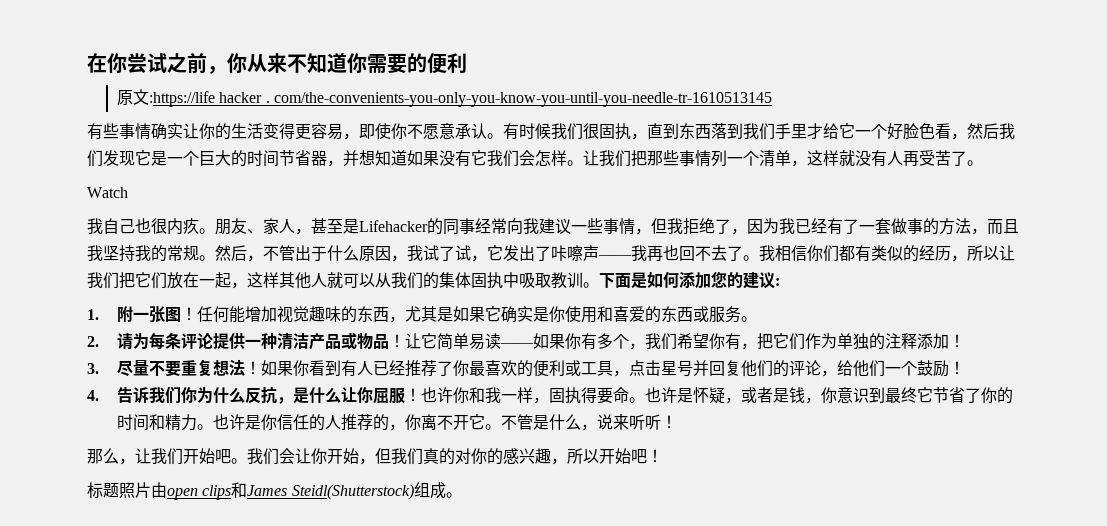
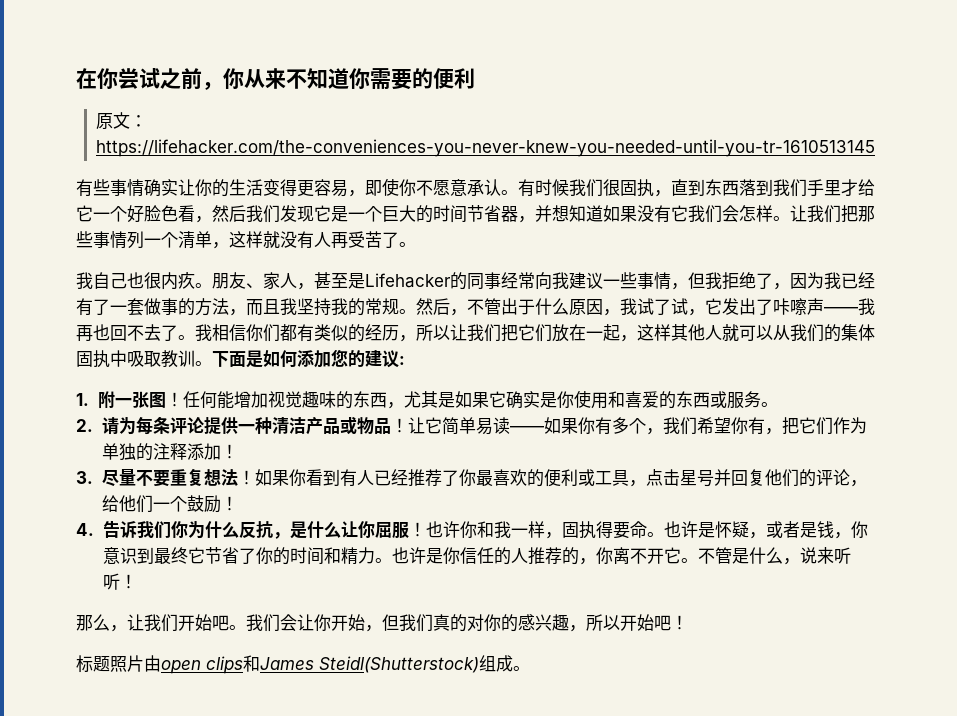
- 原文:https://life hacker . com/the-convenients-you-only-you-know-you-until-you-needle-tr-1610513145
+ 原文：https://lifehacker.com/the-conveniences-you-never-knew-you-needed-until-you-tr-1610513145
- Watch

